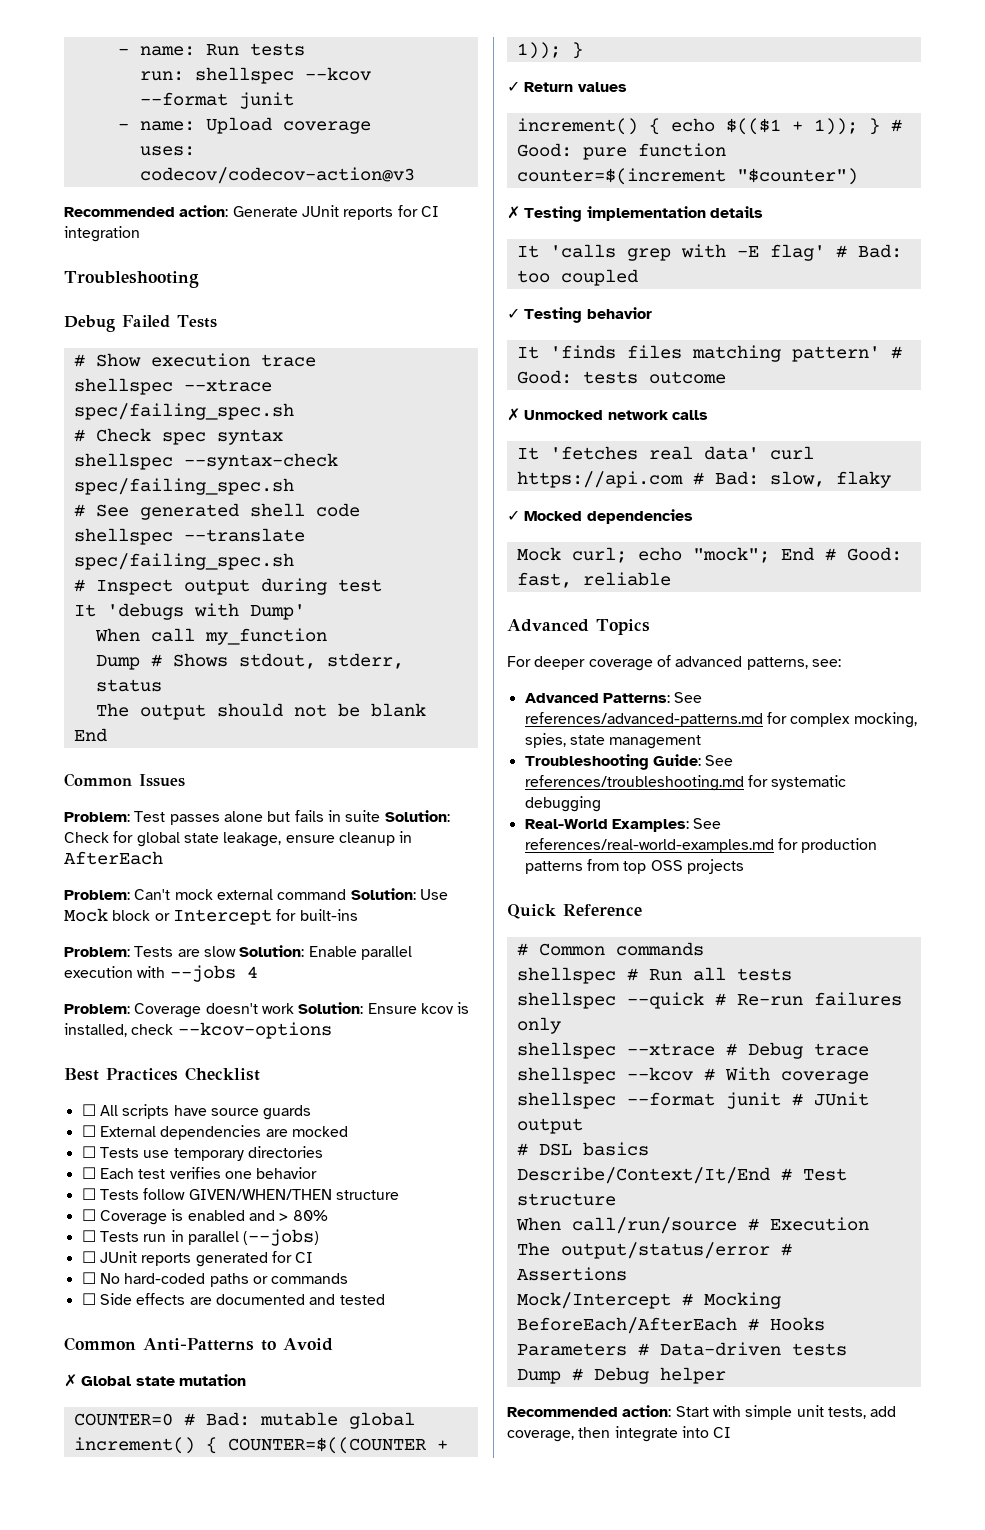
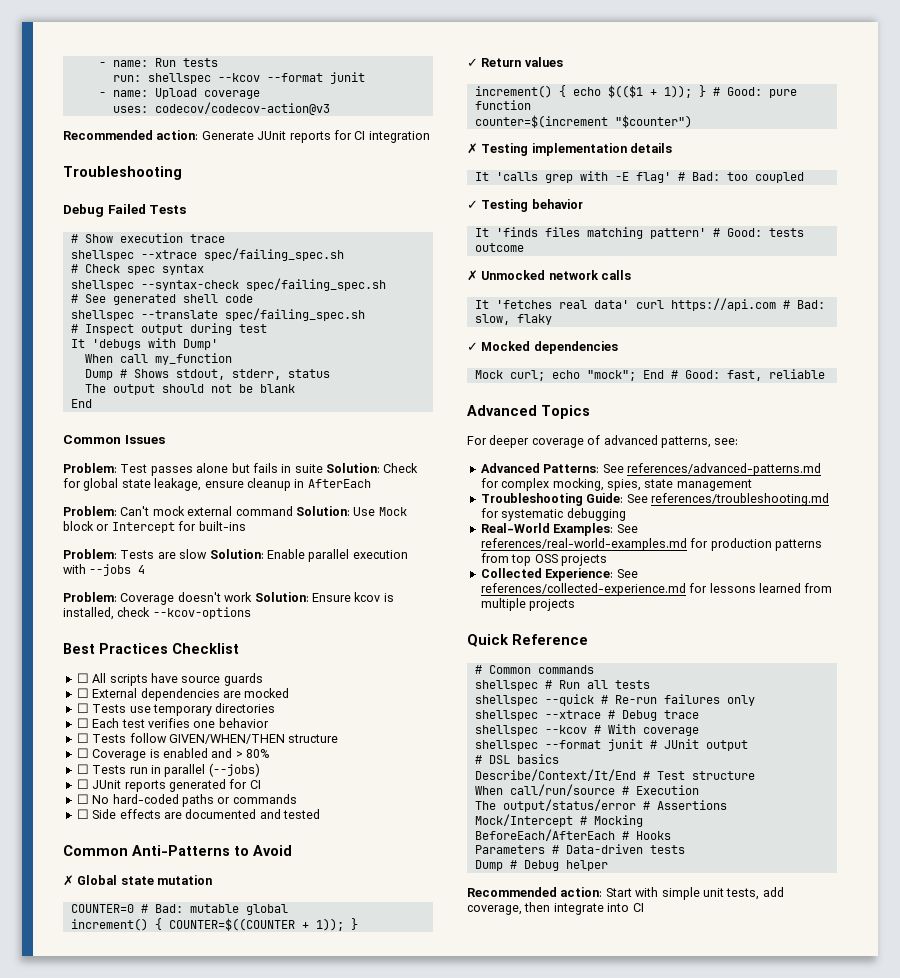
+ Collected Experience: See references/collected-experience.md for lessons learned from multiple projects

